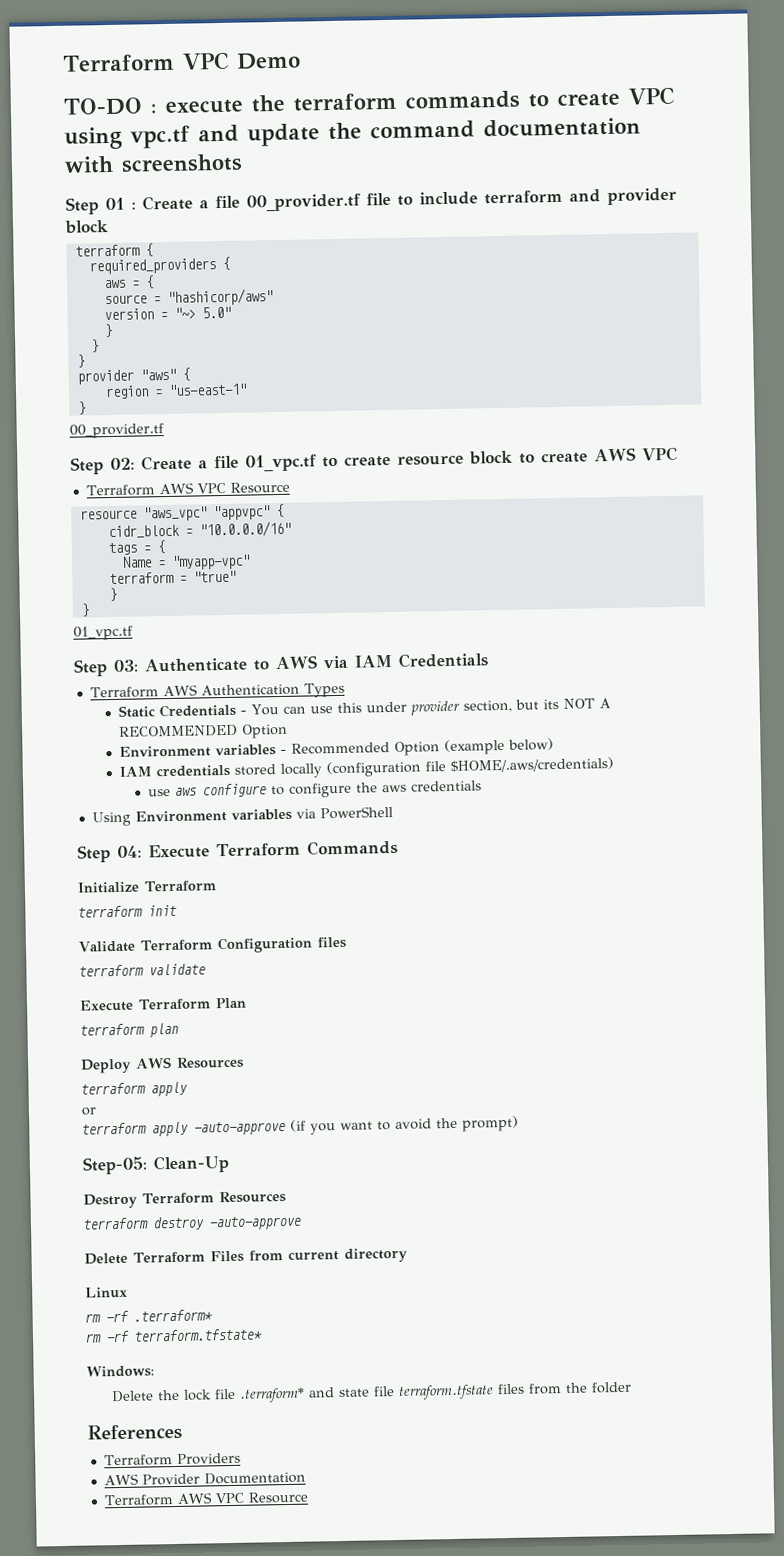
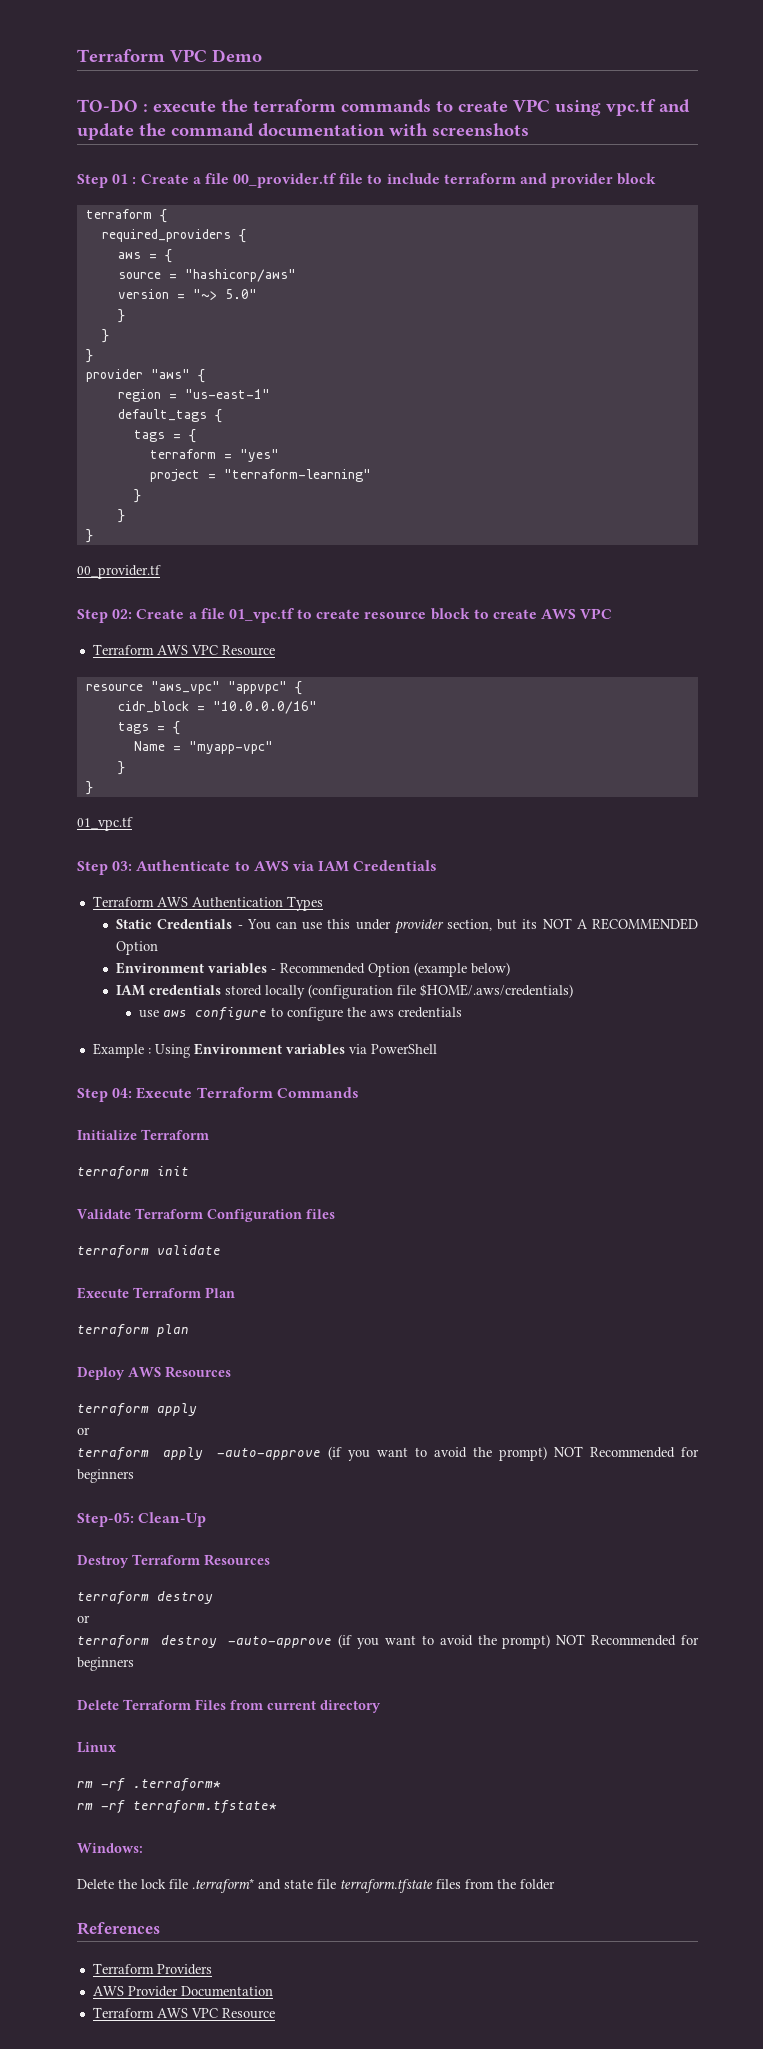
+ default_tags {
+ tags = {
+ terraform = "yes"
+ project = "terraform-learning"
+ }
+ }
- terraform = "true"
- Using Environment variables via PowerShell
+ Example : Using Environment variables via PowerShell
- terraform apply -auto-approve (if you want to avoid the prompt)
+ terraform apply -auto-approve (if you want to avoid the prompt) NOT Recommended for beginners
  Destroy Terraform Resources
- terraform destroy -auto-approve
+ terraform destroy
+ or
+ terraform destroy -auto-approve (if you want to avoid the prompt) NOT Recommended for beginners

